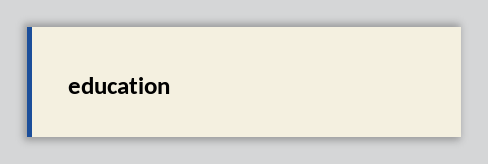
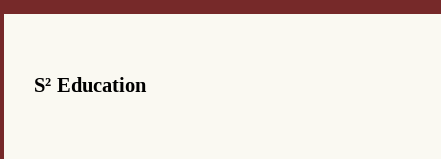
- education
+ S² Education

